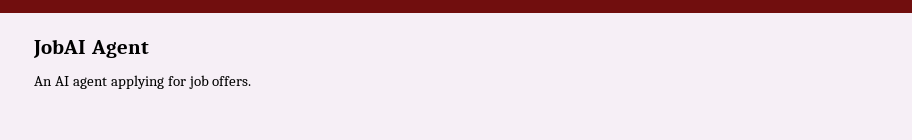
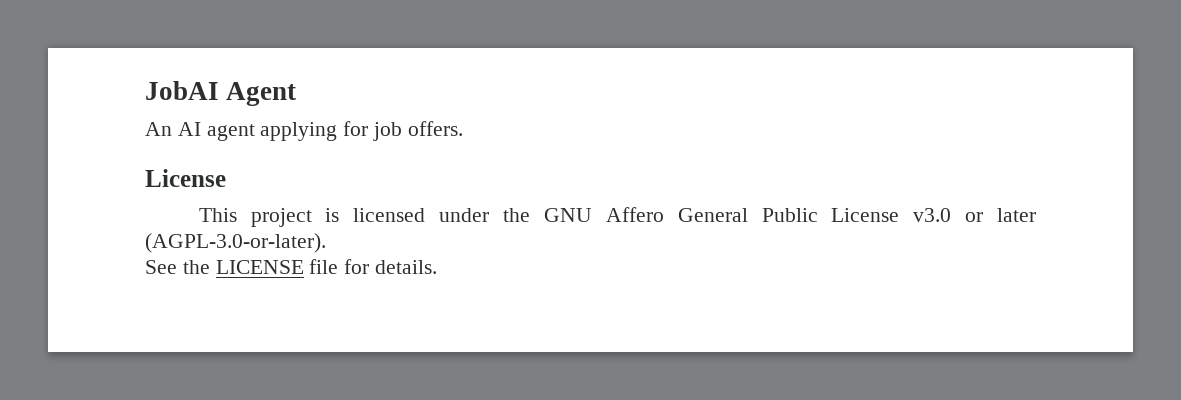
  An AI agent applying for job offers.
+ License
+ This project is licensed under the GNU Affero General Public License v3.0 or later (AGPL-3.0-or-later).
+ See the LICENSE file for details.

